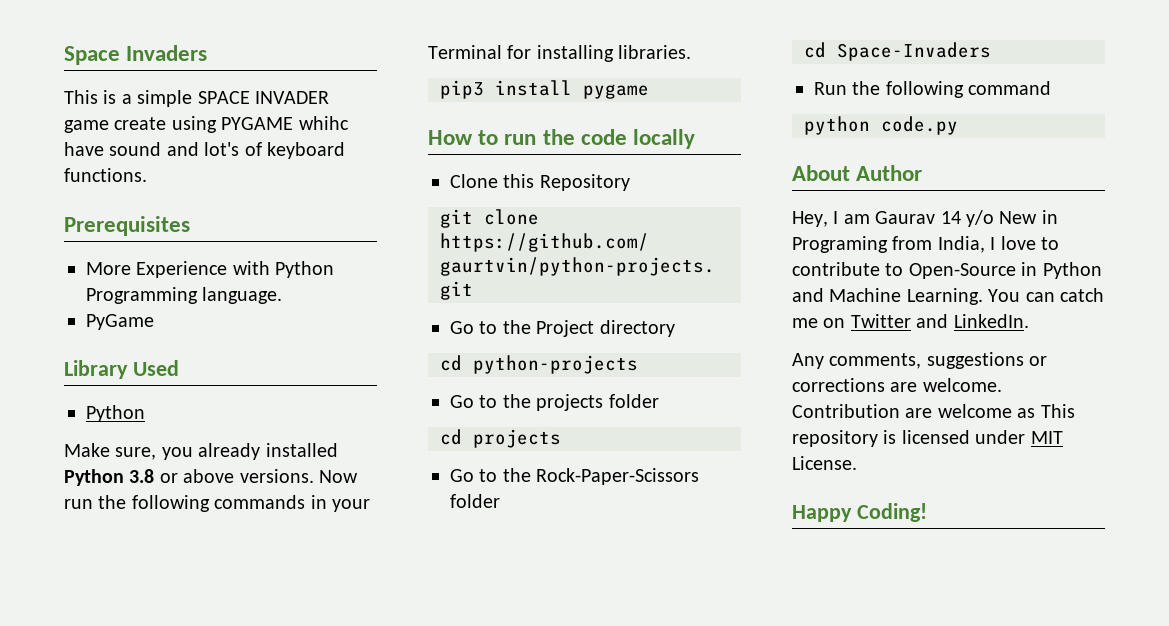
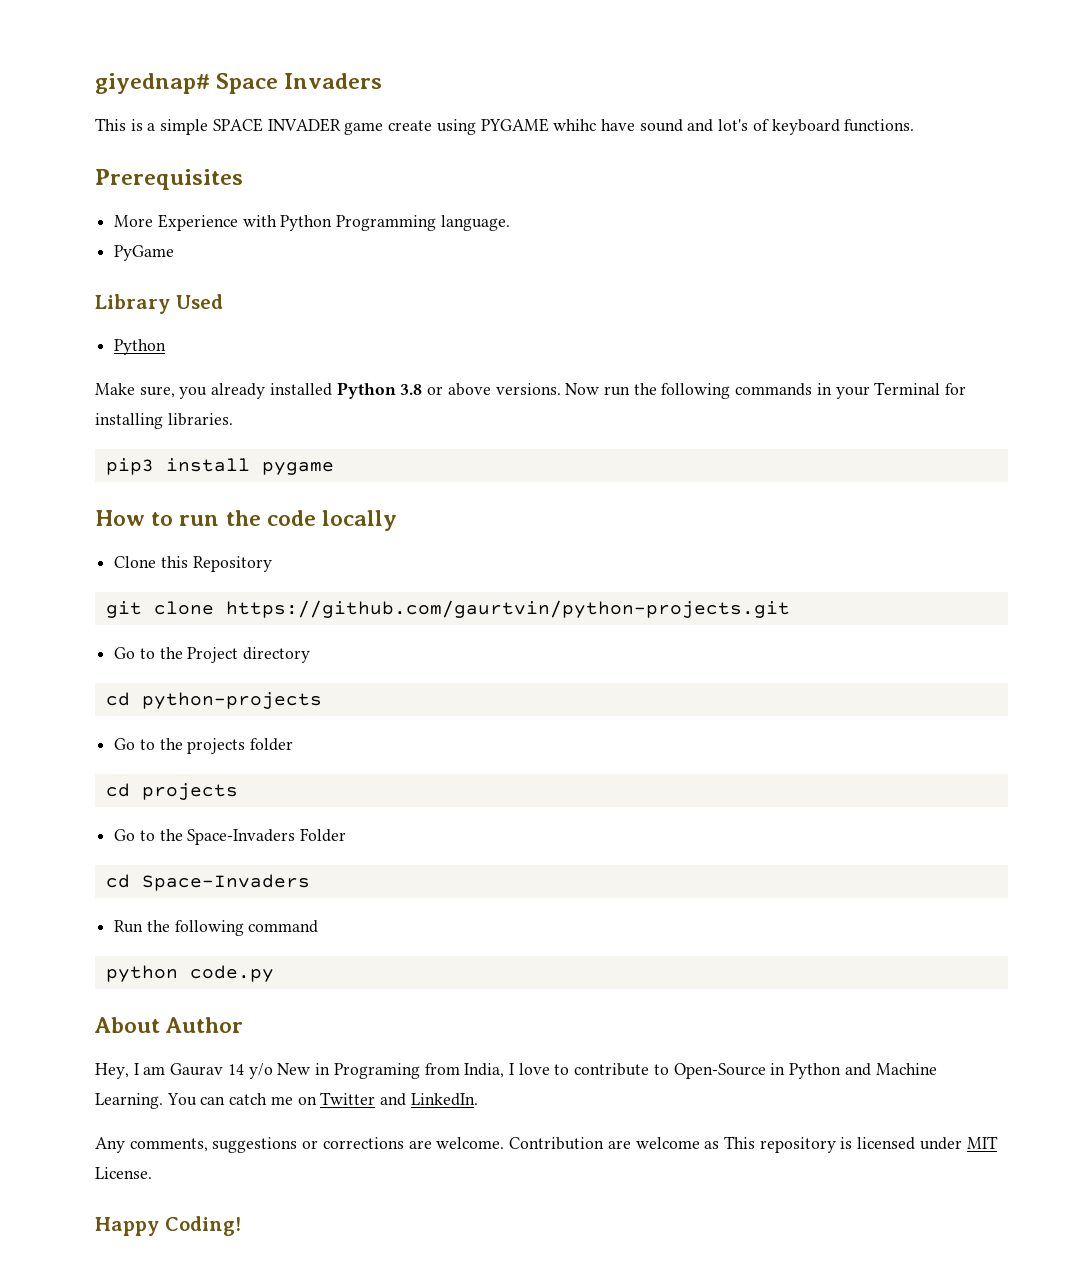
- Space Invaders
+ giyednap# Space Invaders
- Go to the Rock-Paper-Scissors folder
+ Go to the Space-Invaders Folder

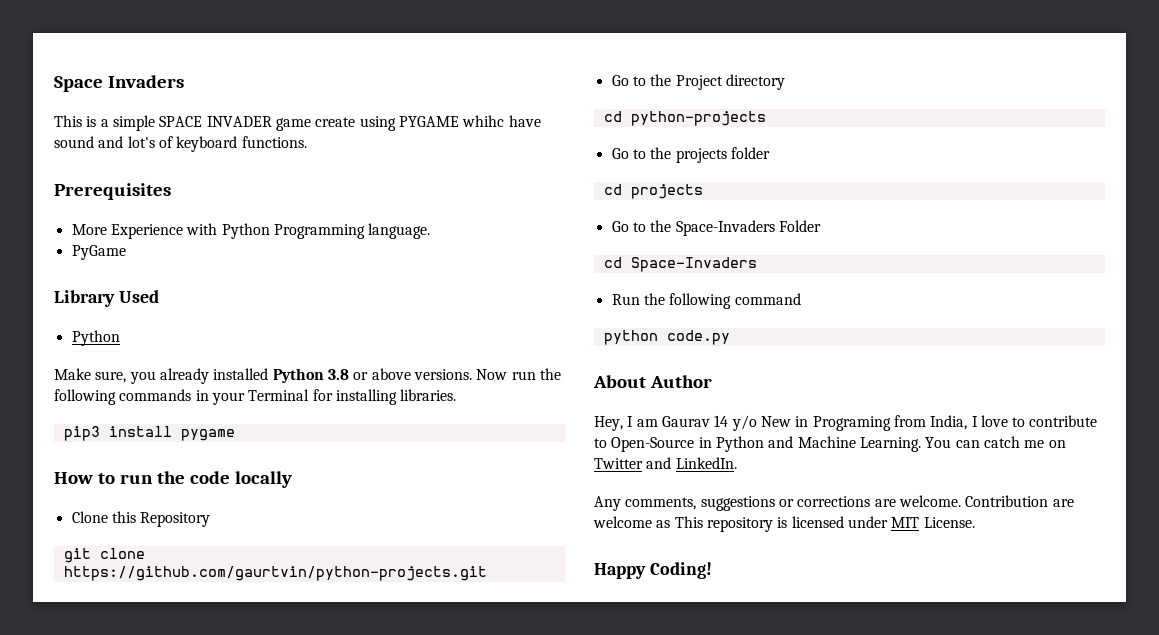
- giyednap# Space Invaders
+ Space Invaders

